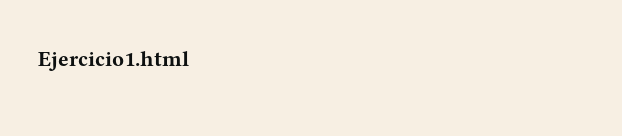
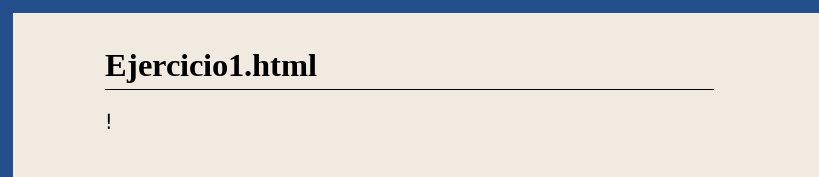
+ !

